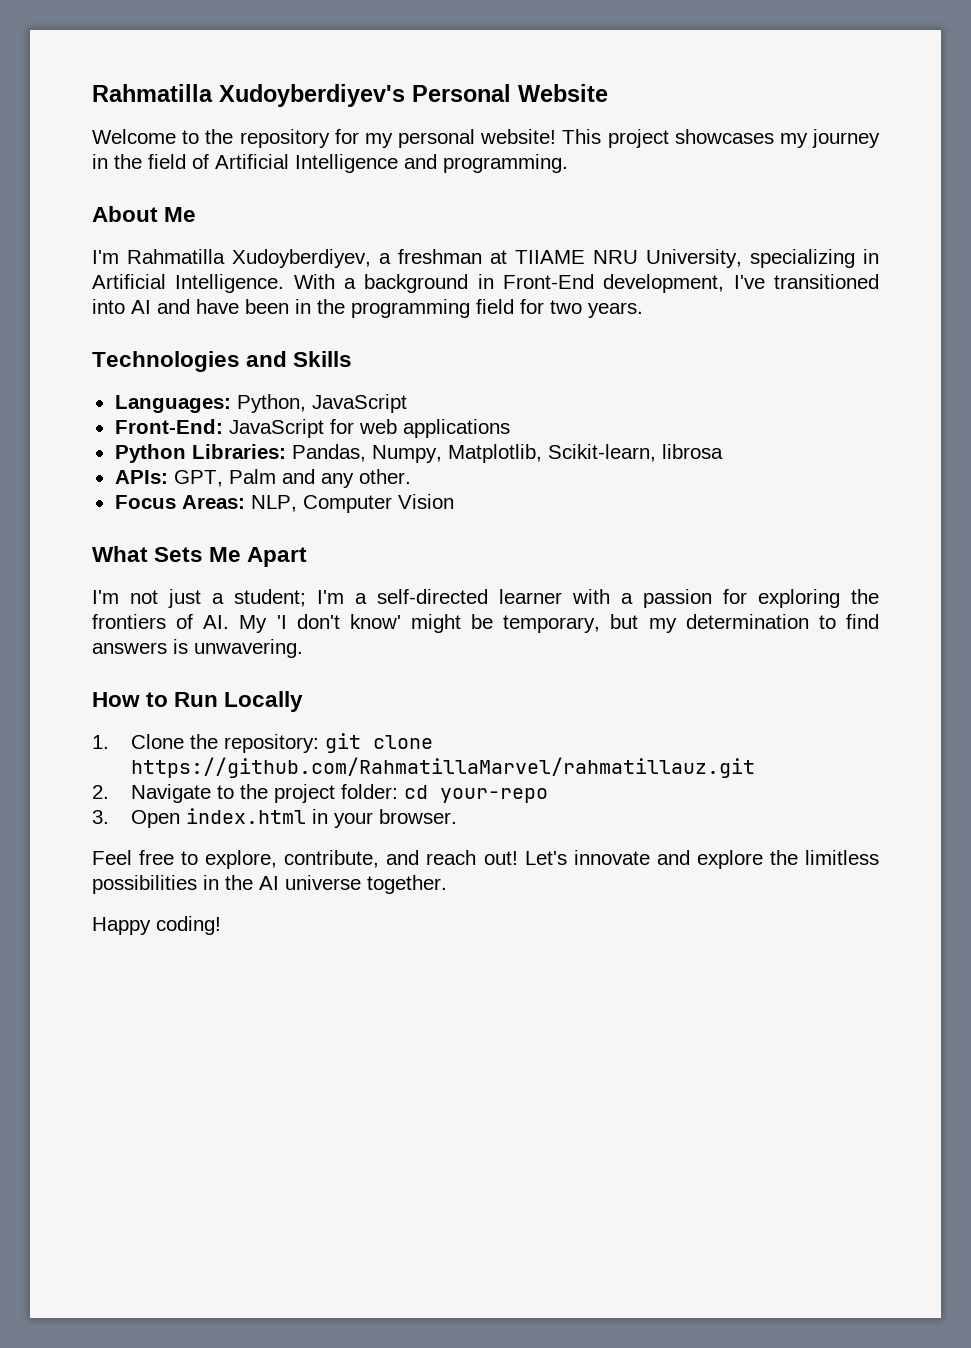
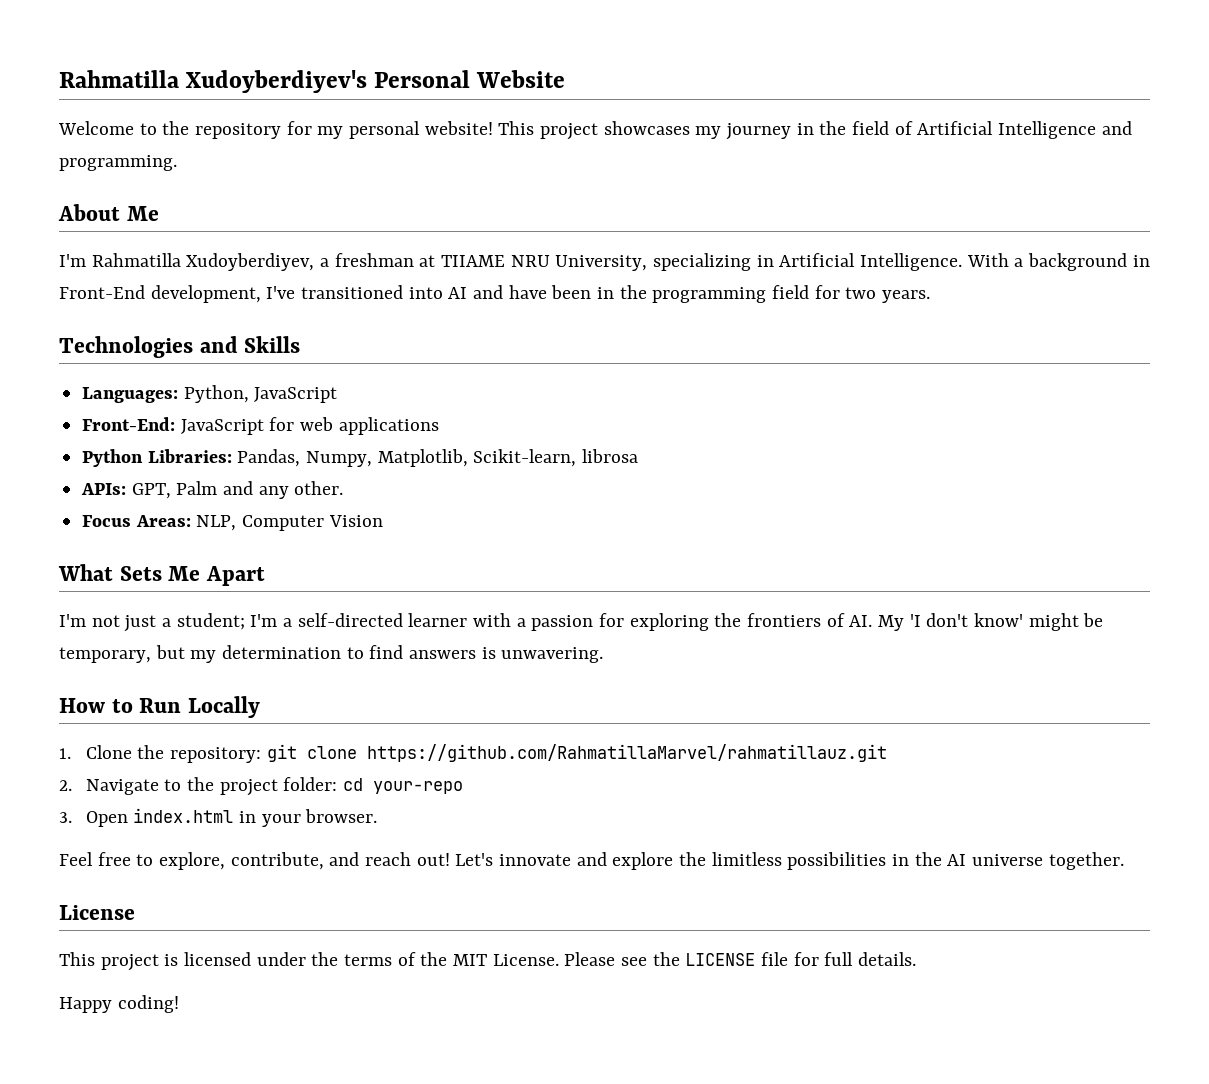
+ License
+ This project is licensed under the terms of the MIT License. Please see the LICENSE file for full details.

